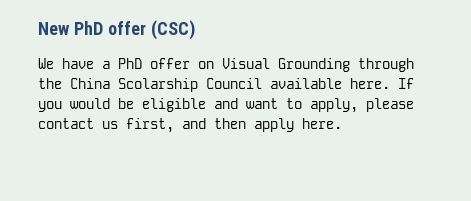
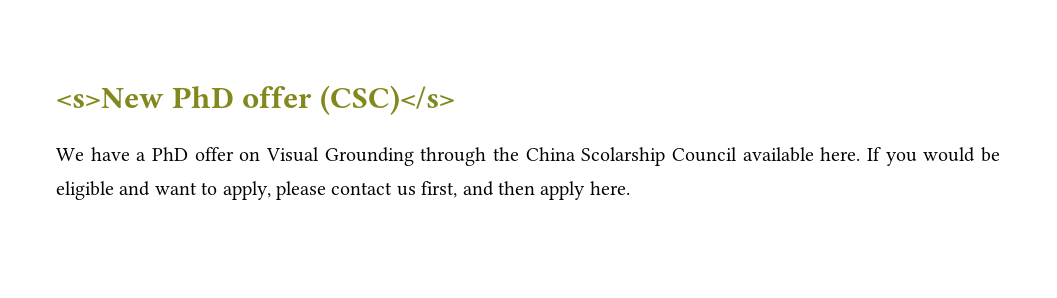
- New PhD offer (CSC)
+ <s>New PhD offer (CSC)</s>

